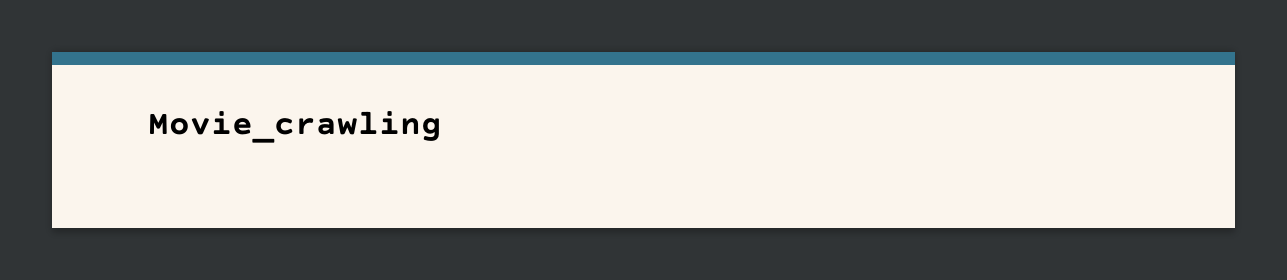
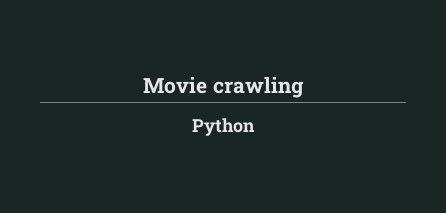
- Movie_crawling
+ Movie crawling
+ Python

